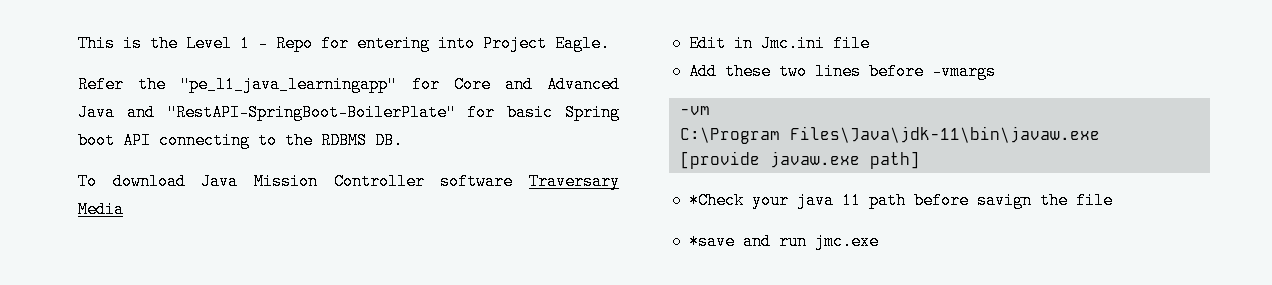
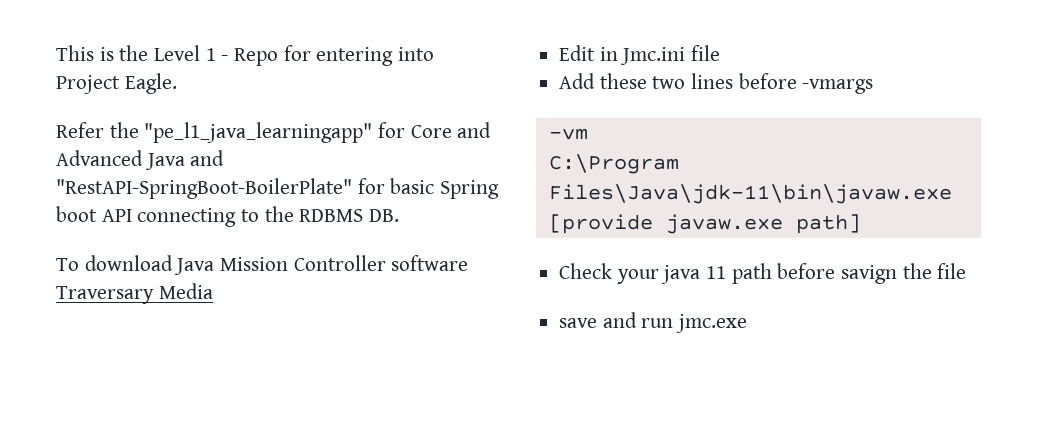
- *Check your java 11 path before savign the file
+ Check your java 11 path before savign the file
- *save and run jmc.exe
+ save and run jmc.exe

